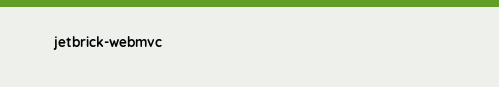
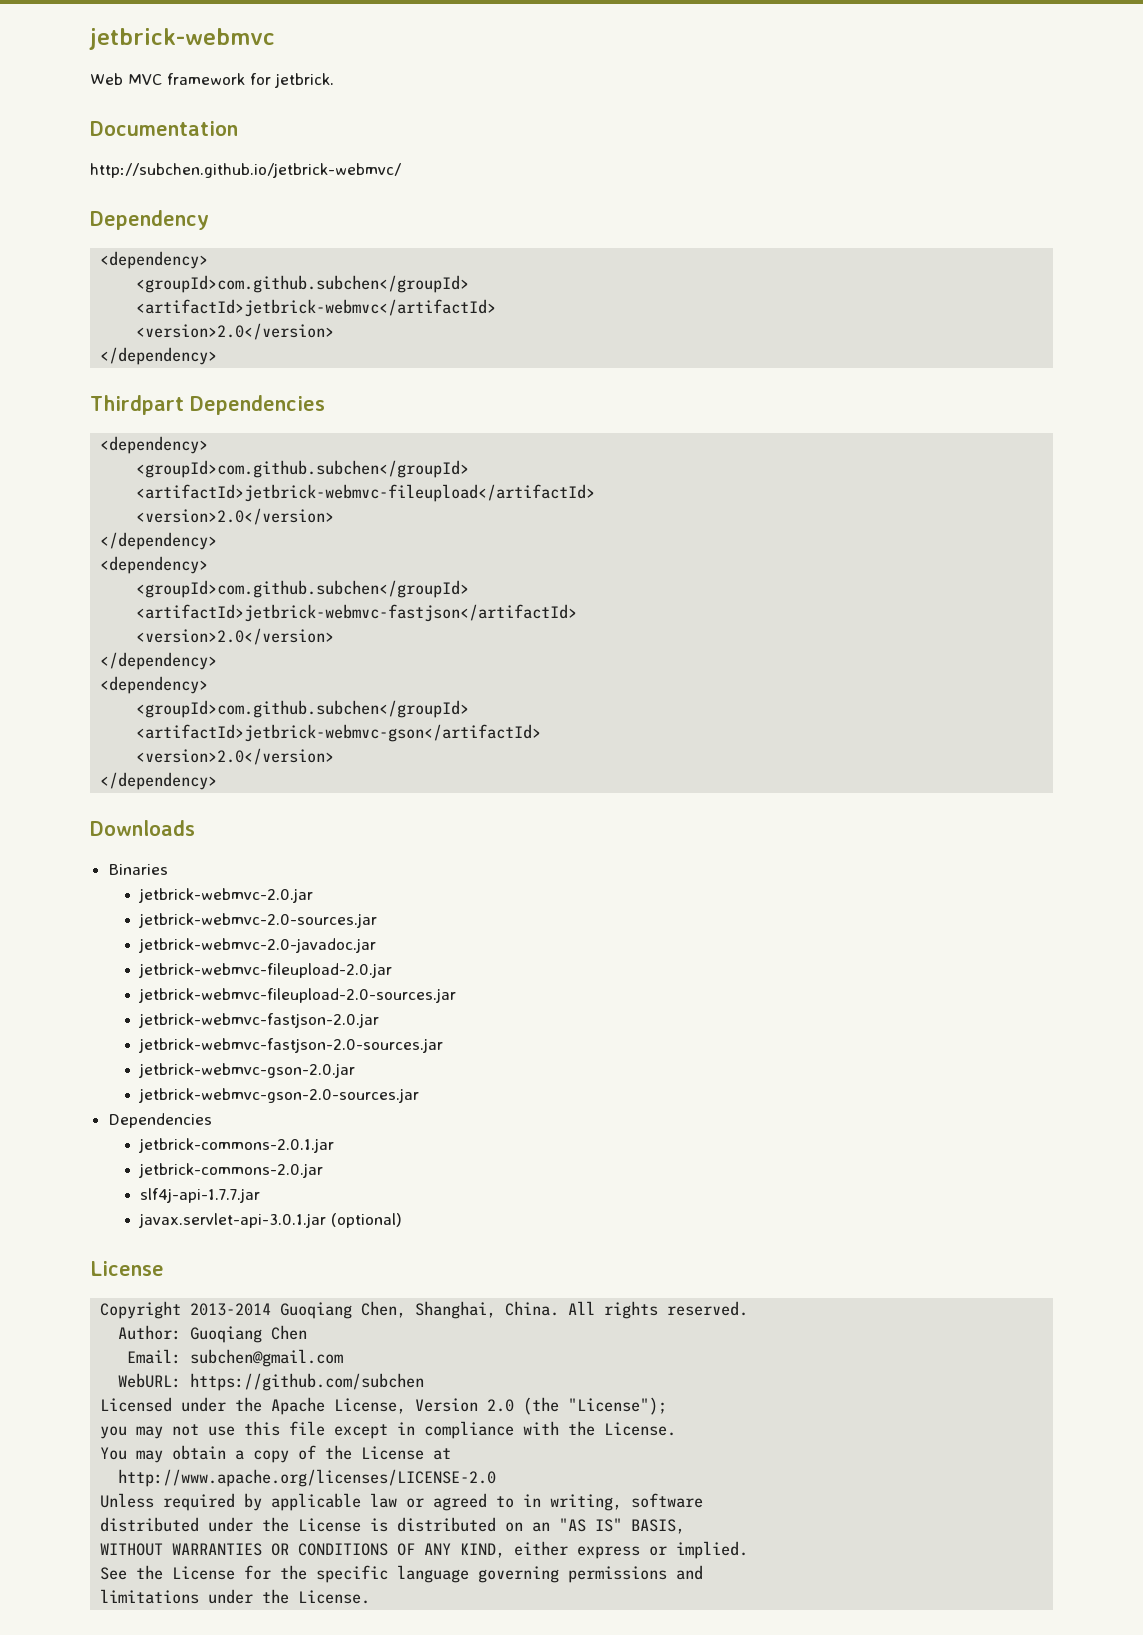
+ Web MVC framework for jetbrick.
+ Documentation
+ http://subchen.github.io/jetbrick-webmvc/
+ Dependency
+ <dependency>
+ <groupId>com.github.subchen</groupId>
+ <artifactId>jetbrick-webmvc</artifactId>
+ <version>2.0</version>
+ </dependency>
+ Thirdpart Dependencies
+ <dependency>
+ <groupId>com.github.subchen</groupId>
+ <artifactId>jetbrick-webmvc-fileupload</artifactId>
+ <version>2.0</version>
+ </dependency>
+ <dependency>
+ <groupId>com.github.subchen</groupId>
+ <artifactId>jetbrick-webmvc-fastjson</artifactId>
+ <version>2.0</version>
+ </dependency>
+ <dependency>
+ <groupId>com.github.subchen</groupId>
+ <artifactId>jetbrick-webmvc-gson</artifactId>
+ <version>2.0</version>
+ </dependency>
+ Downloads
+ Binaries
+ jetbrick-webmvc-2.0.jar
+ jetbrick-webmvc-2.0-sources.jar
+ jetbrick-webmvc-2.0-javadoc.jar
+ jetbrick-webmvc-fileupload-2.0.jar
+ jetbrick-webmvc-fileupload-2.0-sources.jar
+ jetbrick-webmvc-fastjson-2.0.jar
+ jetbrick-webmvc-fastjson-2.0-sources.jar
+ jetbrick-webmvc-gson-2.0.jar
+ jetbrick-webmvc-gson-2.0-sources.jar
+ Dependencies
+ jetbrick-commons-2.0.1.jar
+ jetbrick-commons-2.0.jar
+ slf4j-api-1.7.7.jar
+ javax.servlet-api-3.0.1.jar (optional)
+ License
+ Copyright 2013-2014 Guoqiang Chen, Shanghai, China. All rights reserved.
+ Author: Guoqiang Chen
+ Email: subchen@gmail.com
+ WebURL: https://github.com/subchen
+ Licensed under the Apache License, Version 2.0 (the "License");
+ you may not use this file except in compliance with the License.
+ You may obtain a copy of the License at
+ http://www.apache.org/licenses/LICENSE-2.0
+ Unless required by applicable law or agreed to in writing, software
+ distributed under the License is distributed on an "AS IS" BASIS,
+ WITHOUT WARRANTIES OR CONDITIONS OF ANY KIND, either express or implied.
+ See the License for the specific language governing permissions and
+ limitations under the License.

